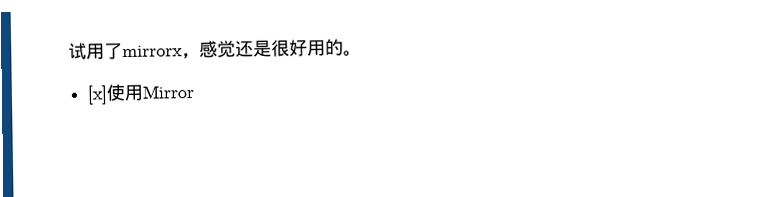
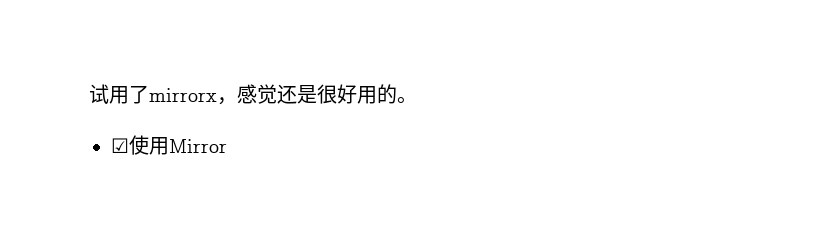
- [x]使用Mirror
+ ☑使用Mirror

